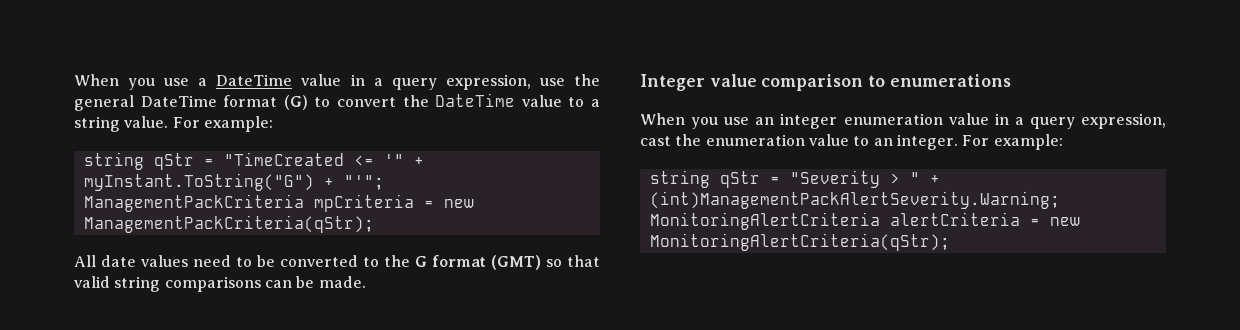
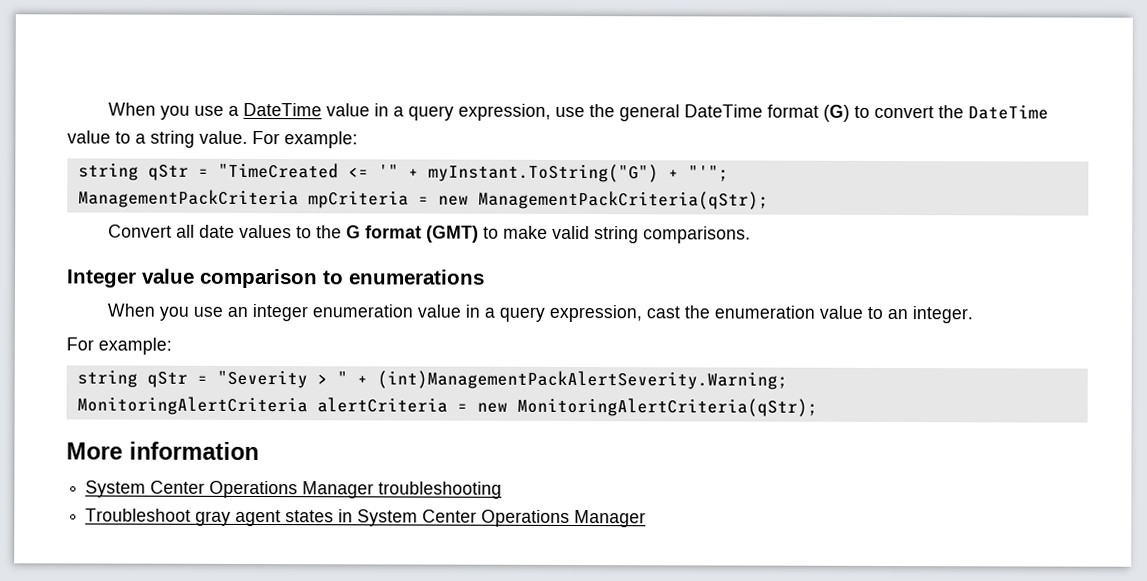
- All date values need to be converted to the G format (GMT) so that valid string comparisons can be made.
+ Convert all date values to the G format (GMT) to make valid string comparisons.
- When you use an integer enumeration value in a query expression, cast the enumeration value to an integer. For example:
+ When you use an integer enumeration value in a query expression, cast the enumeration value to an integer.
+ For example:
+ More information
+ System Center Operations Manager troubleshooting
+ Troubleshoot gray agent states in System Center Operations Manager

